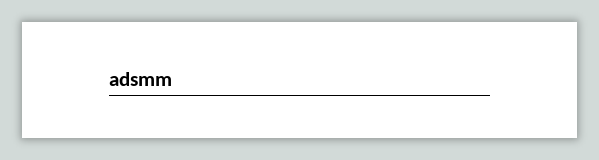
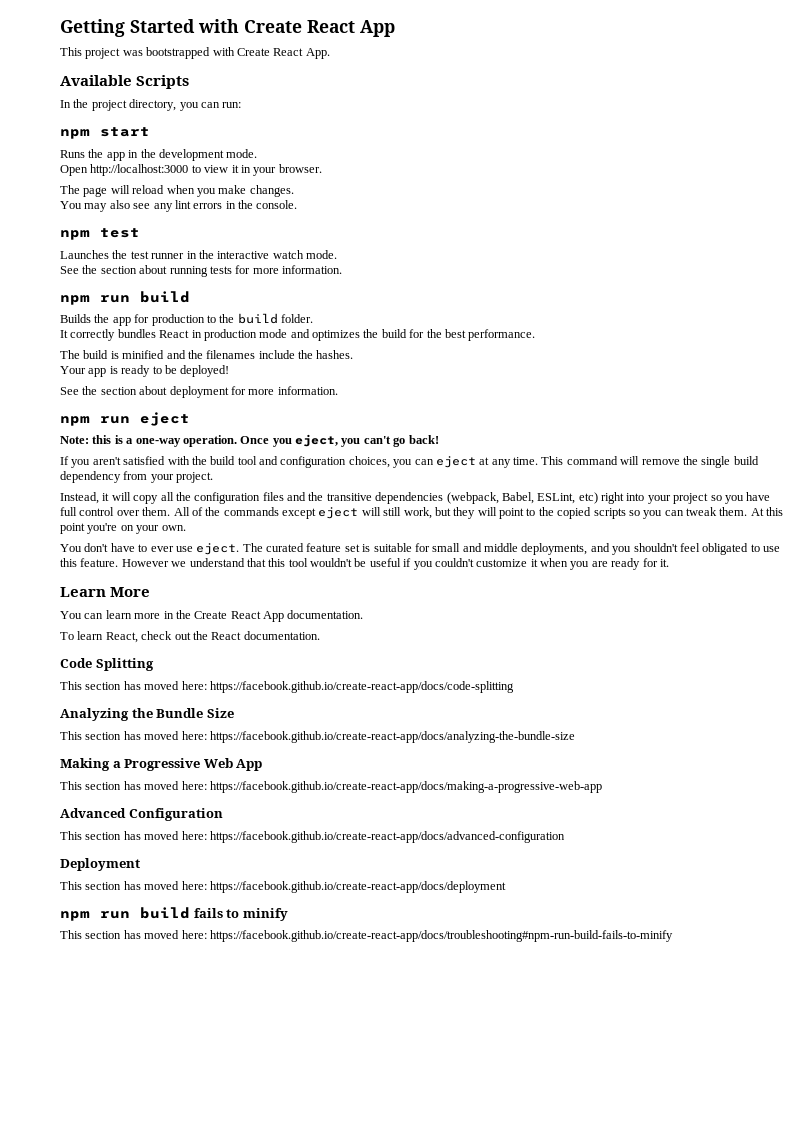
- adsmm
+ Getting Started with Create React App
+ This project was bootstrapped with Create React App.
+ Available Scripts
+ In the project directory, you can run:
+ npm start
+ Runs the app in the development mode.
+ Open http://localhost:3000 to view it in your browser.
+ The page will reload when you make changes.
+ You may also see any lint errors in the console.
+ npm test
+ Launches the test runner in the interactive watch mode.
+ See the section about running tests for more information.
+ npm run build
+ Builds the app for production to the build folder.
+ It correctly bundles React in production mode and optimizes the build for the best performance.
+ The build is minified and the filenames include the hashes.
+ Your app is ready to be deployed!
+ See the section about deployment for more information.
+ npm run eject
+ Note: this is a one-way operation. Once you eject, you can't go back!
+ If you aren't satisfied with the build tool and configuration choices, you can eject at any time. This command will remove the single build dependency from your project.
+ Instead, it will copy all the configuration files and the transitive dependencies (webpack, Babel, ESLint, etc) right into your project so you have full control over them. All of the commands except eject will still work, but they will point to the copied scripts so you can tweak them. At this point you're on your own.
+ You don't have to ever use eject. The curated feature set is suitable for small and middle deployments, and you shouldn't feel obligated to use this feature. However we understand that this tool wouldn't be useful if you couldn't customize it when you are ready for it.
+ Learn More
+ You can learn more in the Create React App documentation.
+ To learn React, check out the React documentation.
+ Code Splitting
+ This section has moved here: https://facebook.github.io/create-react-app/docs/code-splitting
+ Analyzing the Bundle Size
+ This section has moved here: https://facebook.github.io/create-react-app/docs/analyzing-the-bundle-size
+ Making a Progressive Web App
+ This section has moved here: https://facebook.github.io/create-react-app/docs/making-a-progressive-web-app
+ Advanced Configuration
+ This section has moved here: https://facebook.github.io/create-react-app/docs/advanced-configuration
+ Deployment
+ This section has moved here: https://facebook.github.io/create-react-app/docs/deployment
+ npm run build fails to minify
+ This section has moved here: https://facebook.github.io/create-react-app/docs/troubleshooting#npm-run-build-fails-to-minify

